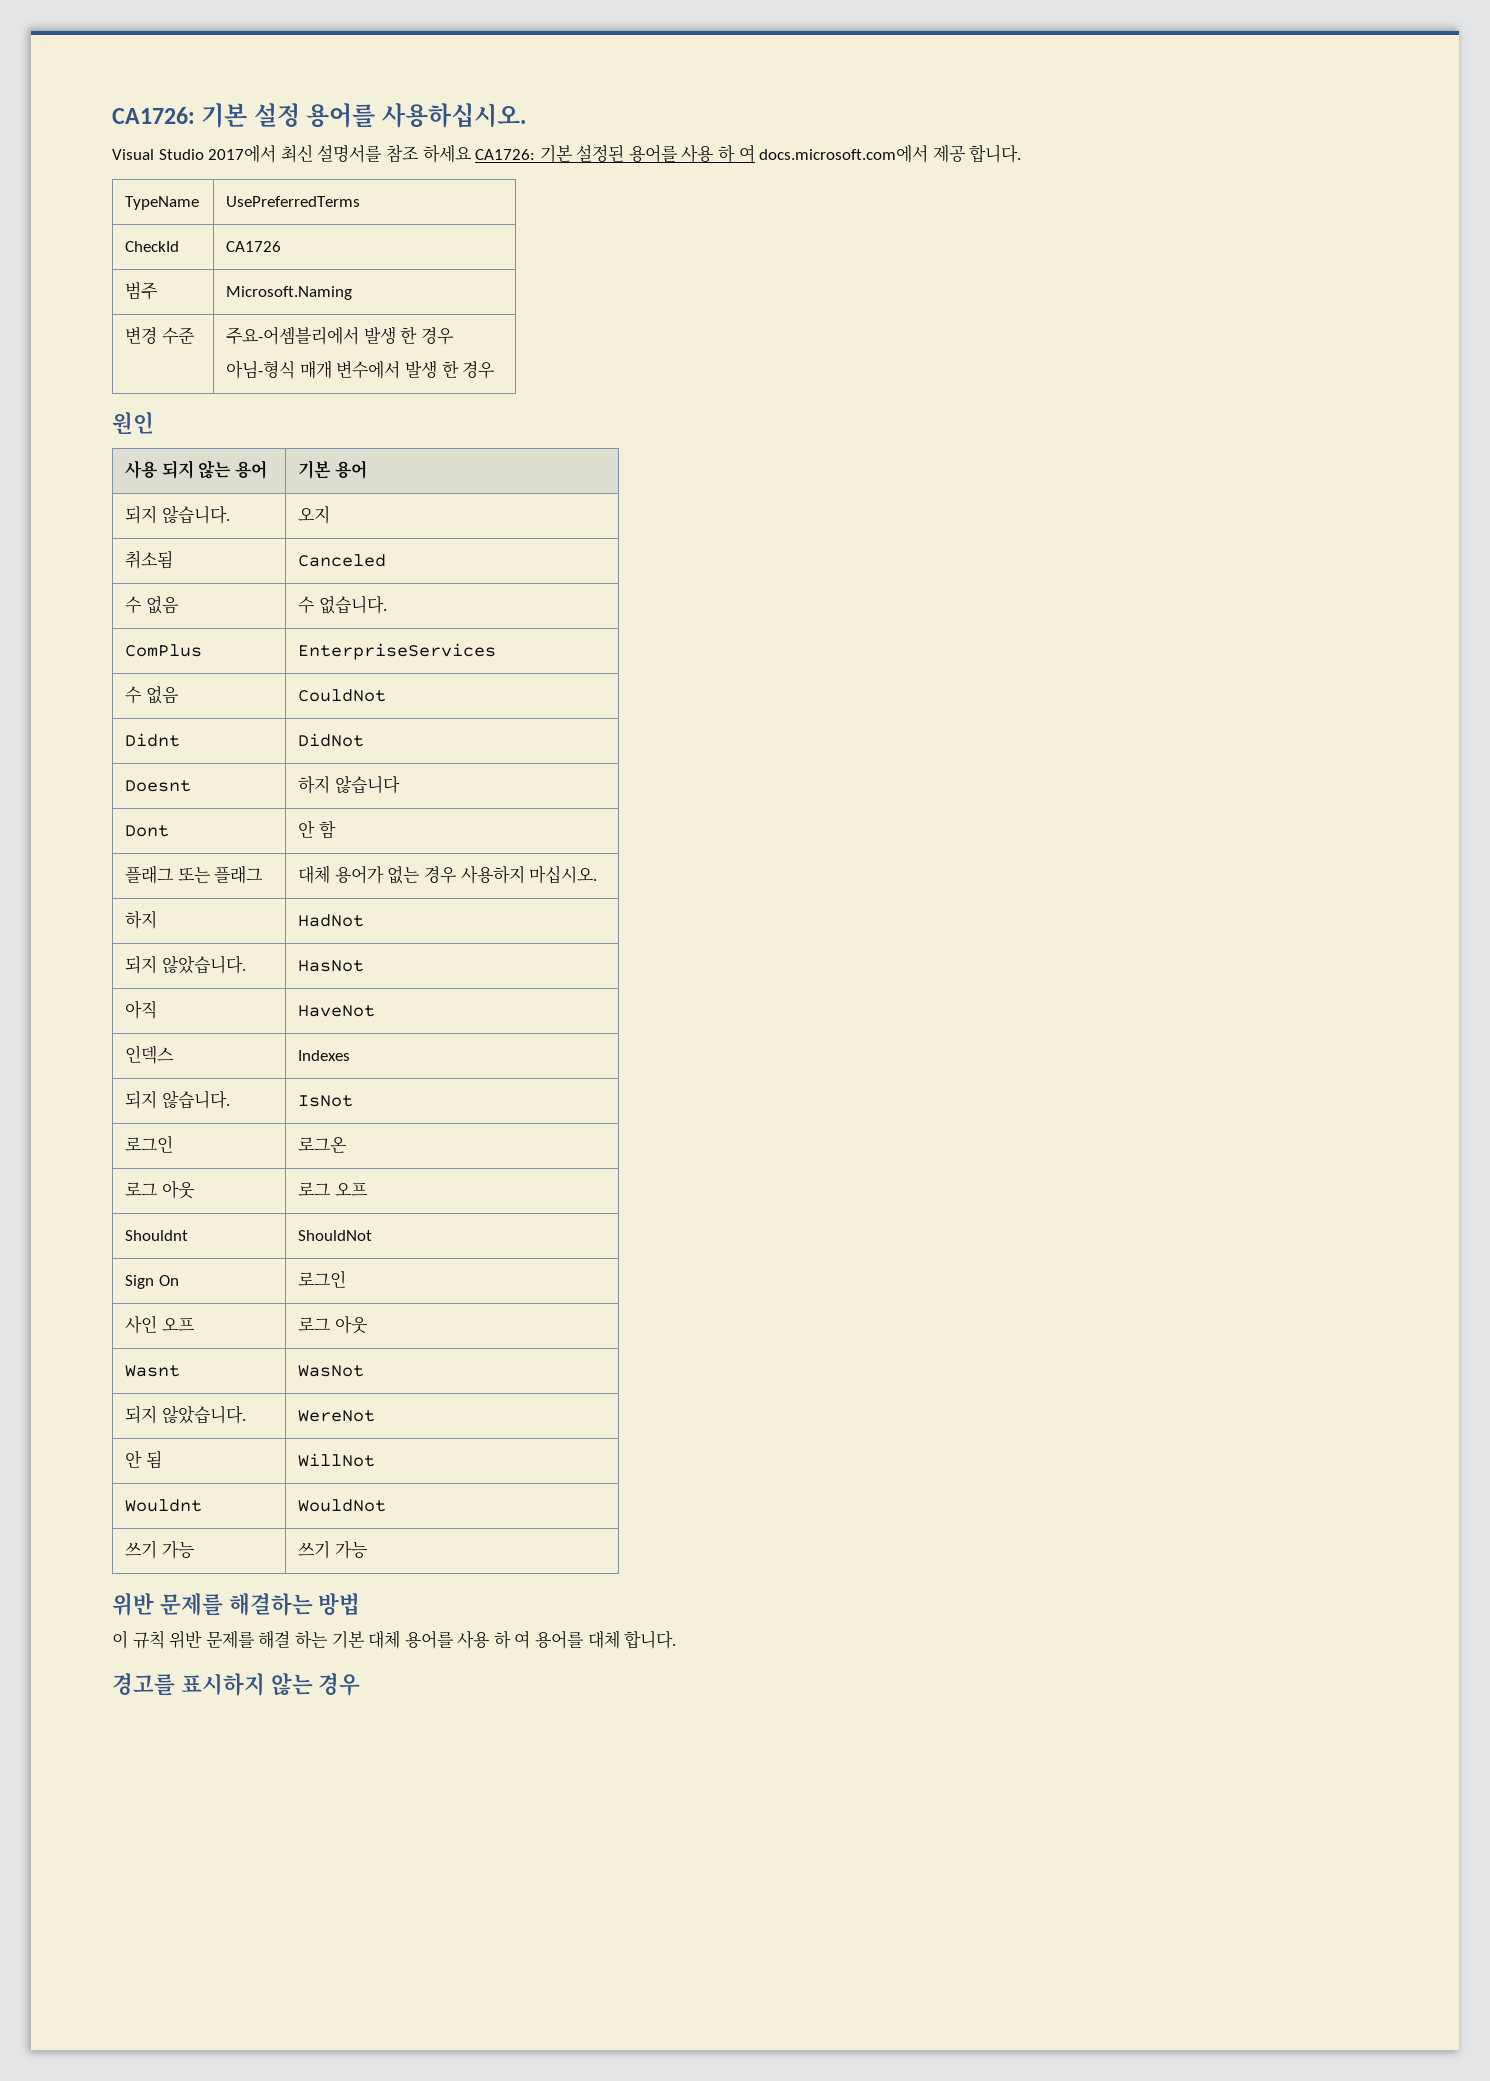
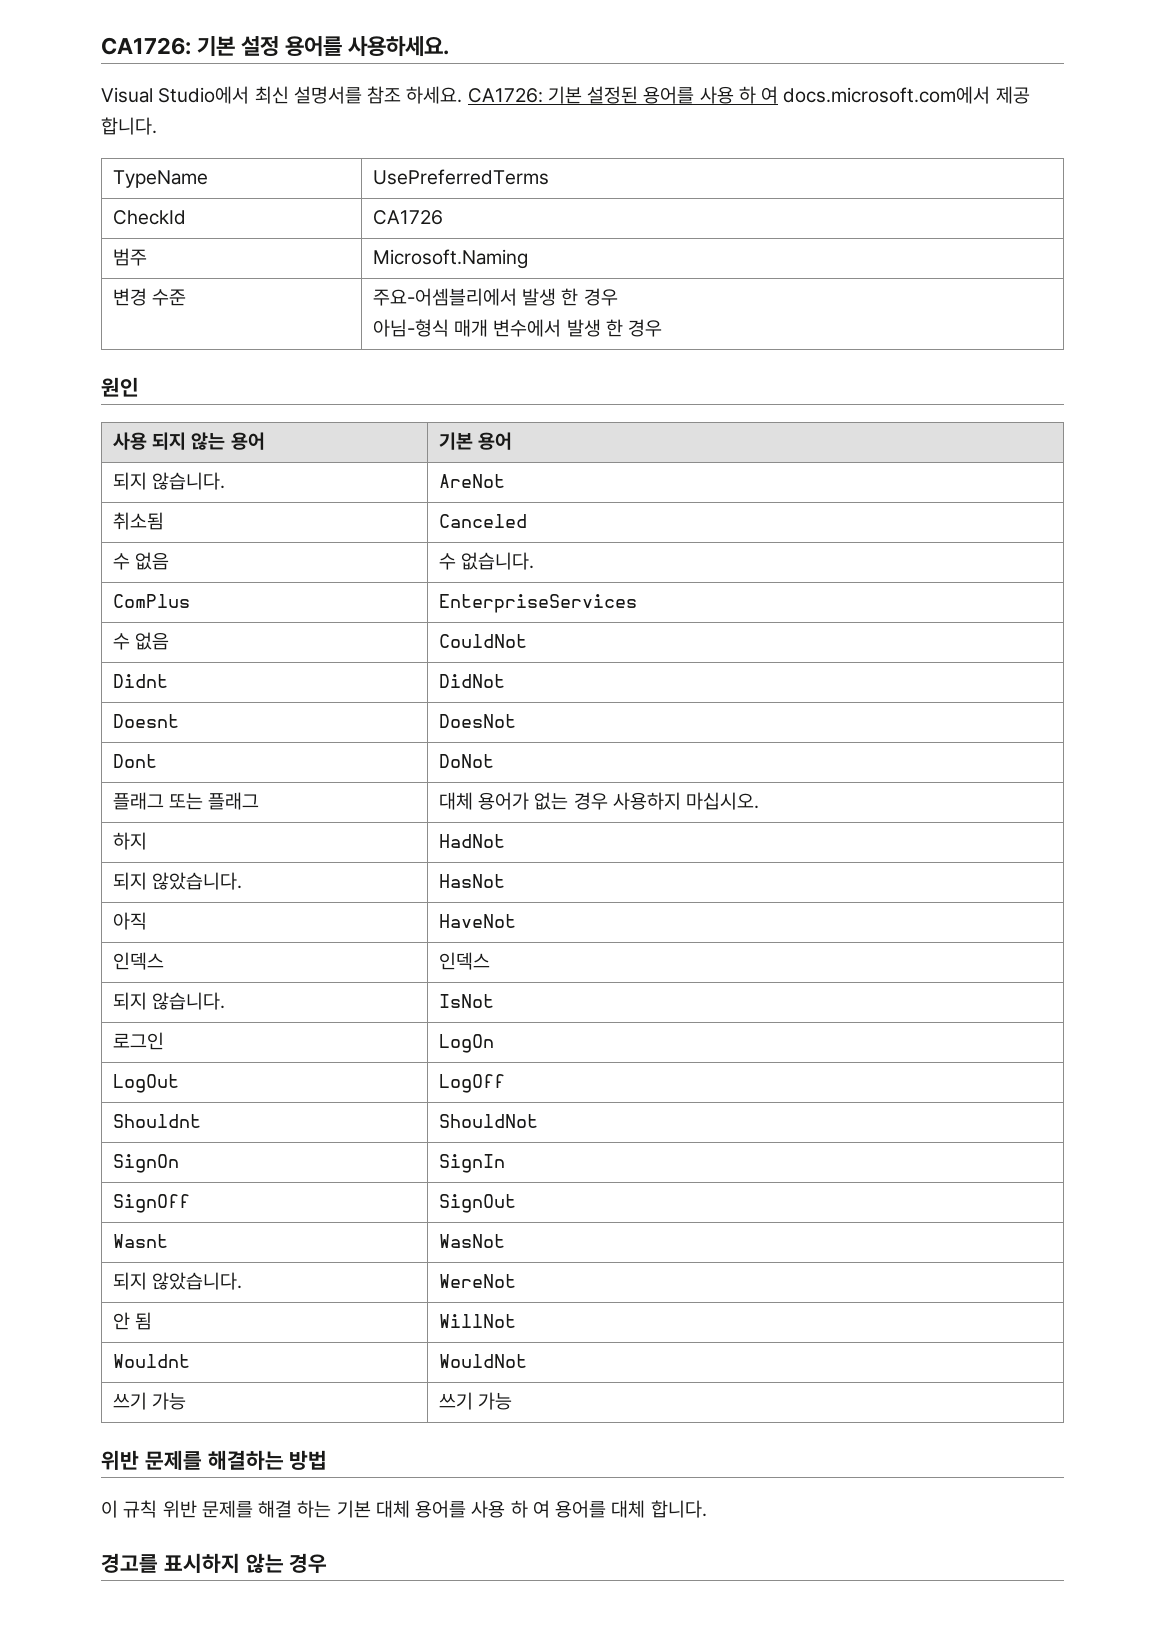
- CA1726: 기본 설정 용어를 사용하십시오.
+ CA1726: 기본 설정 용어를 사용하세요.
- Visual Studio 2017에서 최신 설명서를 참조 하세요 CA1726: 기본 설정된 용어를 사용 하 여 docs.microsoft.com에서 제공 합니다.
+ Visual Studio에서 최신 설명서를 참조 하세요. CA1726: 기본 설정된 용어를 사용 하 여 docs.microsoft.com에서 제공 합니다.
- 되지 않습니다. | 오지
+ 되지 않습니다. | AreNot
- Doesnt | 하지 않습니다
+ Doesnt | DoesNot
- Dont | 안 함
+ Dont | DoNot
- 인덱스 | Indexes
+ 인덱스 | 인덱스
- 로그인 | 로그온
- 로그 아웃 | 로그 오프
+ 로그인 | LogOn
+ LogOut | LogOff
  Shouldnt | ShouldNot
- Sign On | 로그인
- 사인 오프 | 로그 아웃
+ SignOn | SignIn
+ SignOff | SignOut

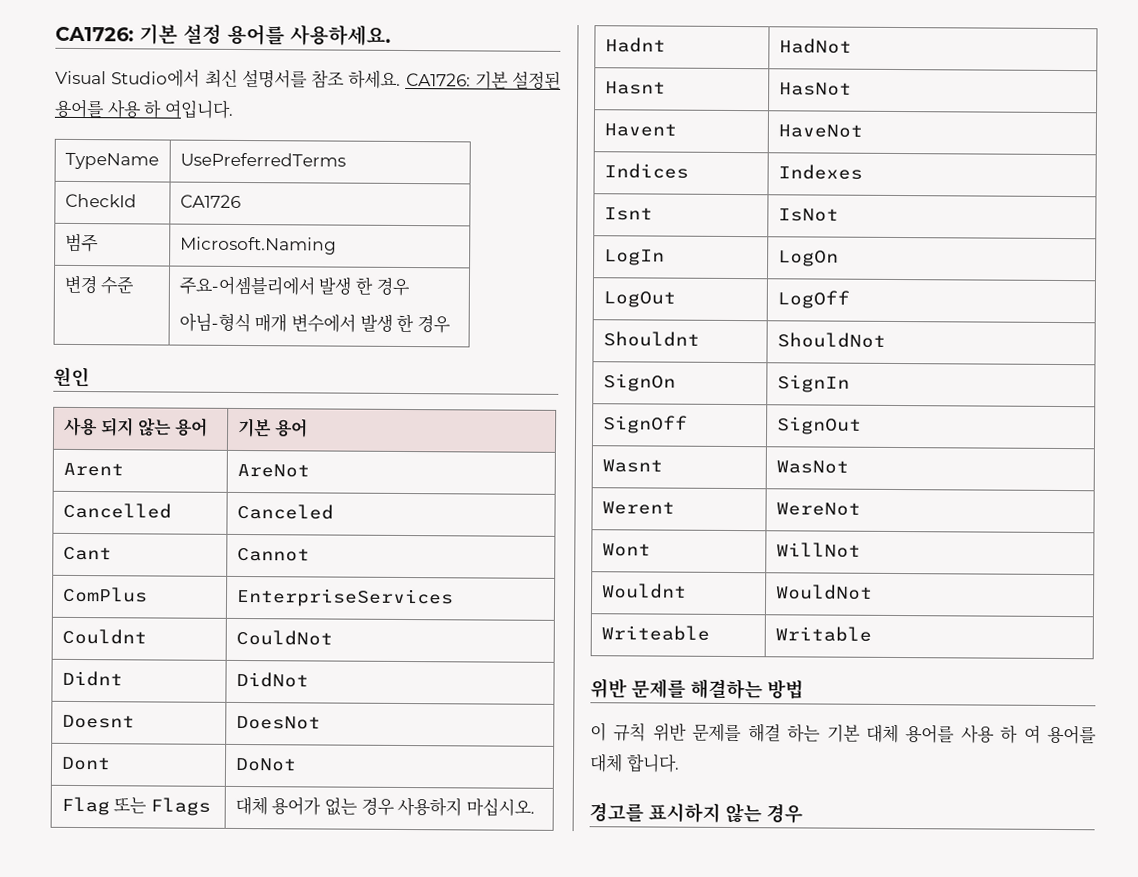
- CA1726: 기본 설정된 용어를 사용 하 여 docs.microsoft.com에서 제공 합니다.
+ CA1726: 기본 설정된 용어를 사용 하 여입니다.
- 되지 않습니다. | AreNot
+ Arent | AreNot
- 취소됨 | Canceled
+ Cancelled | Canceled
- 수 없음 | 수 없습니다.
+ Cant | Cannot
- 수 없음 | CouldNot
+ Couldnt | CouldNot
- 플래그 또는 플래그 | 대체 용어가 없는 경우 사용하지 마십시오.
+ Flag 또는 Flags | 대체 용어가 없는 경우 사용하지 마십시오.
- 하지 | HadNot
+ Hadnt | HadNot
- 되지 않았습니다. | HasNot
+ Hasnt | HasNot
- 아직 | HaveNot
+ Havent | HaveNot
- 인덱스 | 인덱스
- 되지 않습니다. | IsNot
+ Indices | Indexes
+ Isnt | IsNot
- 로그인 | LogOn
+ LogIn | LogOn
- 되지 않았습니다. | WereNot
+ Werent | WereNot
- 안 됨 | WillNot
+ Wont | WillNot
- 쓰기 가능 | 쓰기 가능
+ Writeable | Writable

